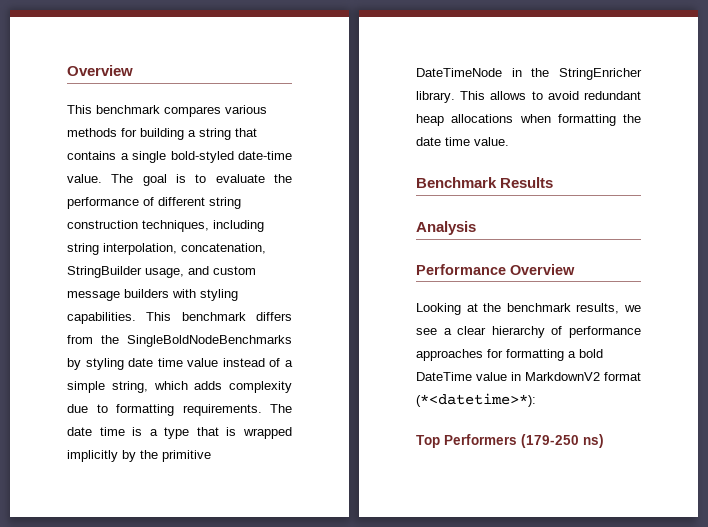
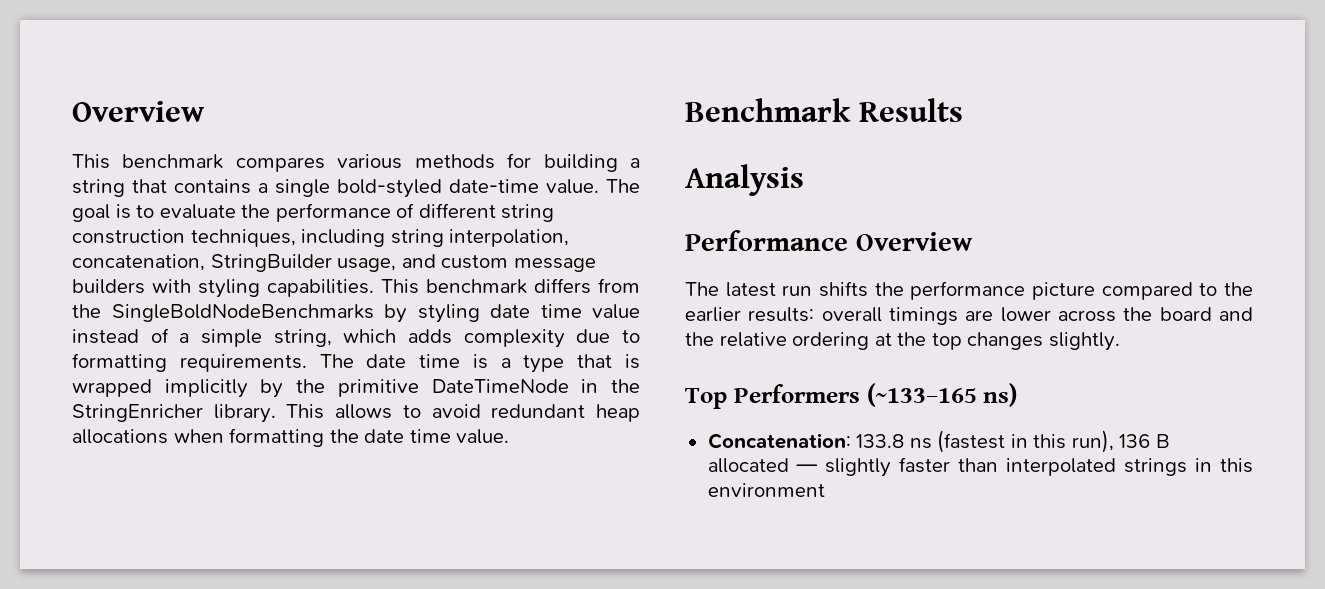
- Looking at the benchmark results, we see a clear hierarchy of performance approaches for formatting a bold DateTime value in MarkdownV2 format (*<datetime>*):
+ The latest run shifts the performance picture compared to the earlier results: overall timings are lower across the board and the relative ordering at the top changes slightly.
- Top Performers (179-250 ns)
+ Top Performers (~133–165 ns)
+ Concatenation: 133.8 ns (fastest in this run), 136 B allocated — slightly faster than interpolated strings in this environment

